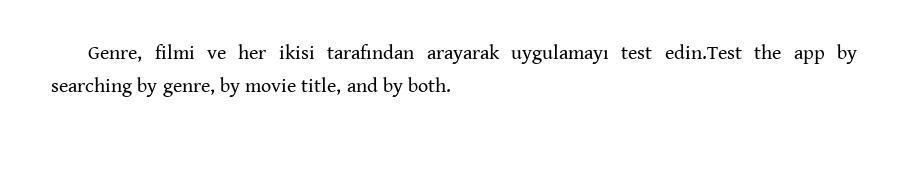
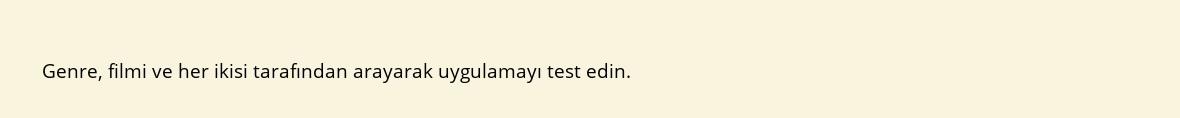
- Genre, filmi ve her ikisi tarafından arayarak uygulamayı test edin.Test the app by searching by genre, by movie title, and by both.
+ Genre, filmi ve her ikisi tarafından arayarak uygulamayı test edin.

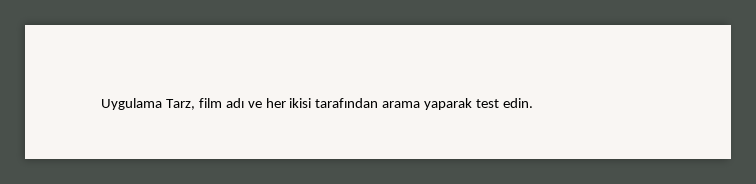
- Genre, filmi ve her ikisi tarafından arayarak uygulamayı test edin.
+ Uygulama Tarz, film adı ve her ikisi tarafından arama yaparak test edin.

